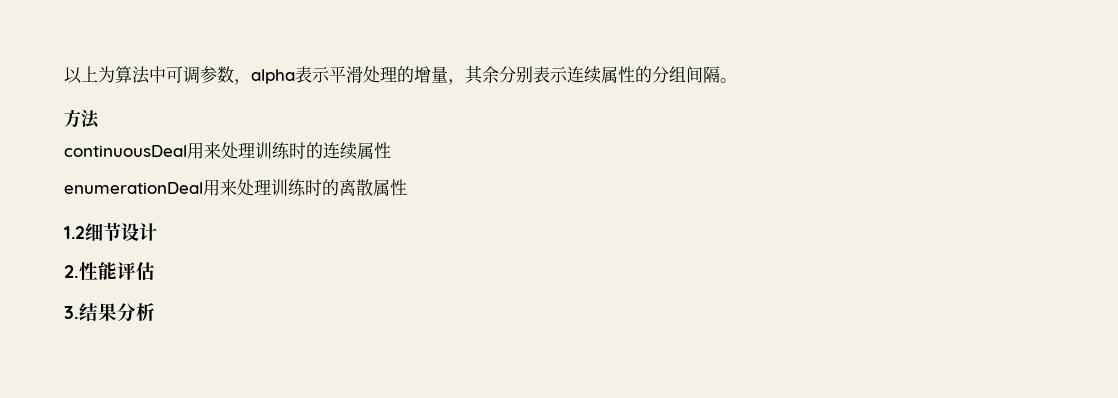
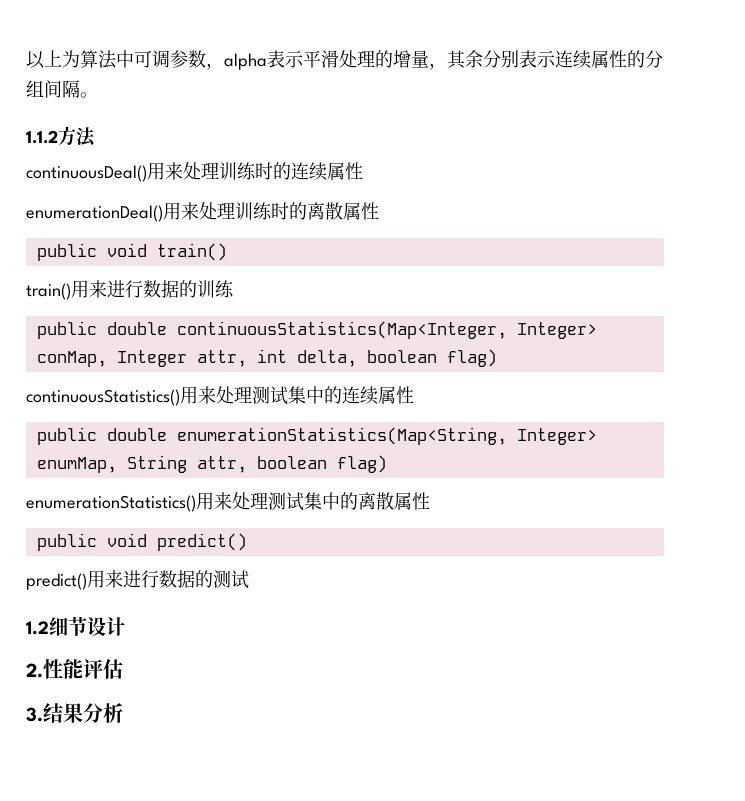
- 方法
+ 1.1.2方法
- continuousDeal用来处理训练时的连续属性
+ continuousDeal()用来处理训练时的连续属性
- enumerationDeal用来处理训练时的离散属性
+ enumerationDeal()用来处理训练时的离散属性
+ public void train()
+ train()用来进行数据的训练
+ public double continuousStatistics(Map<Integer, Integer> conMap, Integer attr, int delta, boolean flag)
+ continuousStatistics()用来处理测试集中的连续属性
+ public double enumerationStatistics(Map<String, Integer> enumMap, String attr, boolean flag)
+ enumerationStatistics()用来处理测试集中的离散属性
+ public void predict()
+ predict()用来进行数据的测试

